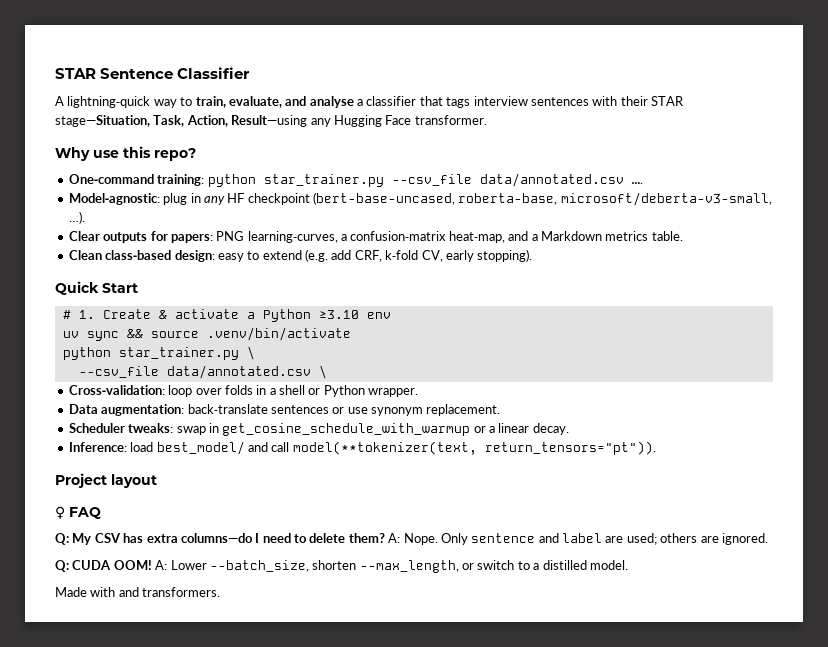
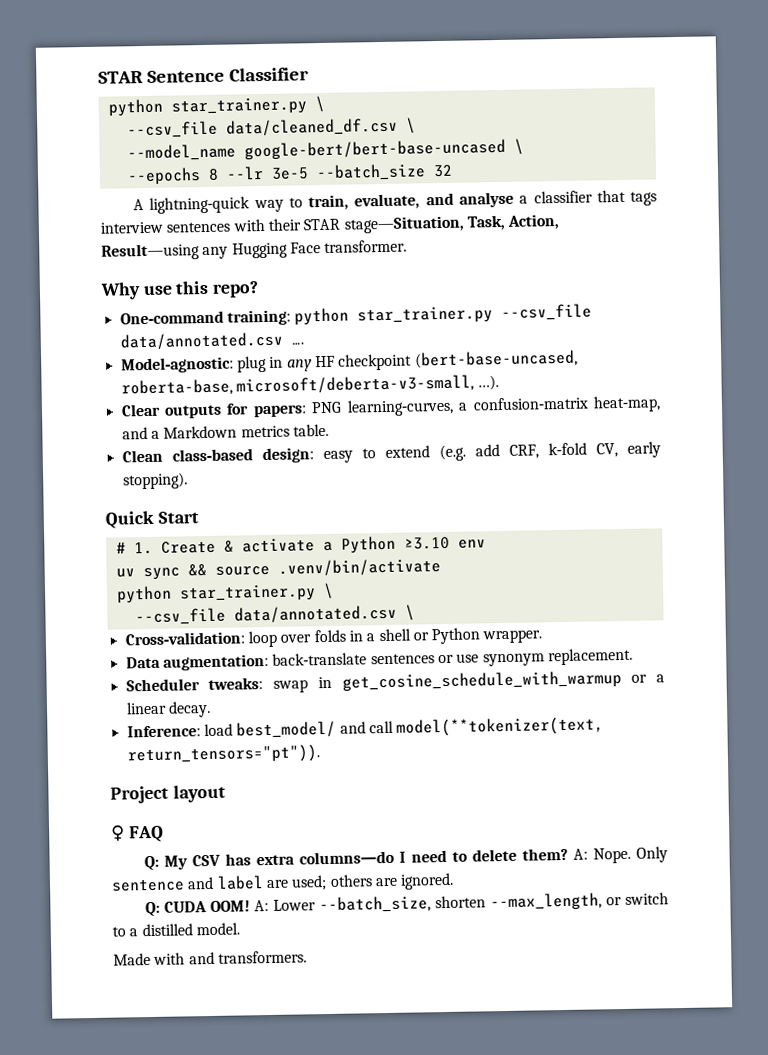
  STAR Sentence Classifier
+ python star_trainer.py \
+ --csv_file data/cleaned_df.csv \
+ --model_name google-bert/bert-base-uncased \
+ --epochs 8 --lr 3e-5 --batch_size 32

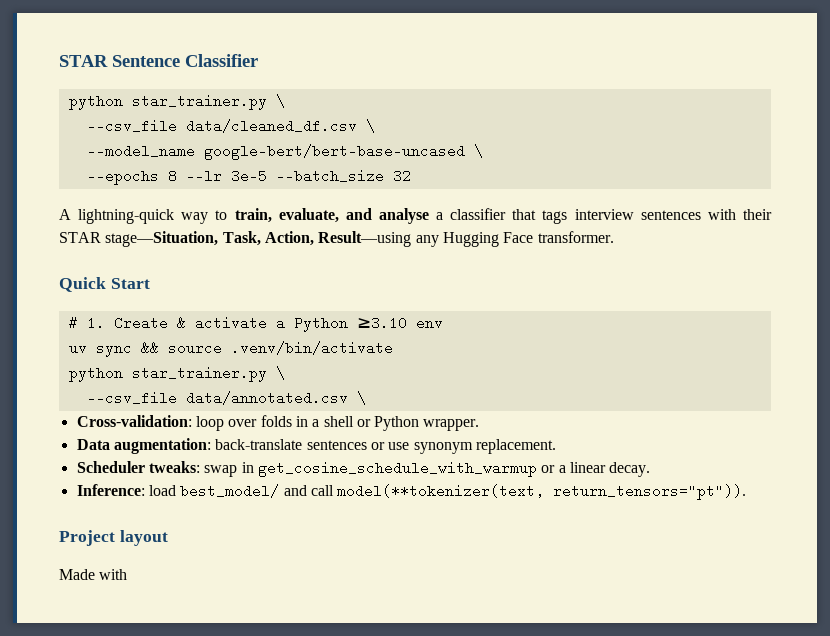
- Why use this repo?
- One‑command training: python star_trainer.py --csv_file data/annotated.csv ….
- Model‑agnostic: plug in any HF checkpoint (bert-base-uncased, roberta-base, microsoft/deberta-v3-small, …).
- Clear outputs for papers: PNG learning‑curves, a confusion‑matrix heat‑map, and a Markdown metrics table.
- Clean class‑based design: easy to extend (e.g. add CRF, k‑fold CV, early stopping).
- ♀ FAQ
- Q: My CSV has extra columns—do I need to delete them? A: Nope. Only sentence and label are used; others are ignored.
- Q: CUDA OOM! A: Lower --batch_size, shorten --max_length, or switch to a distilled model.
- Made with and transformers.
+ Made with

